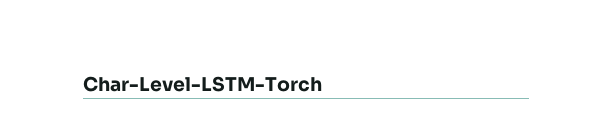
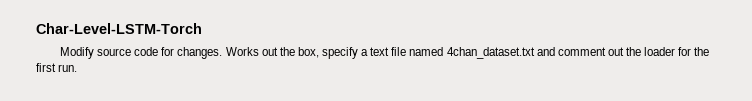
+ Modify source code for changes. Works out the box, specify a text file named 4chan_dataset.txt and comment out the loader for the first run.

